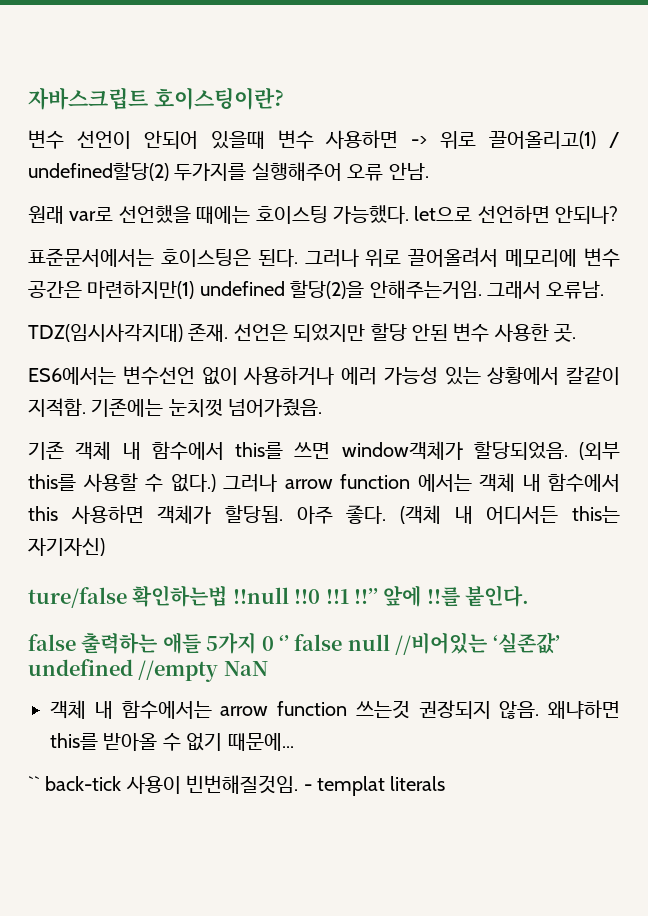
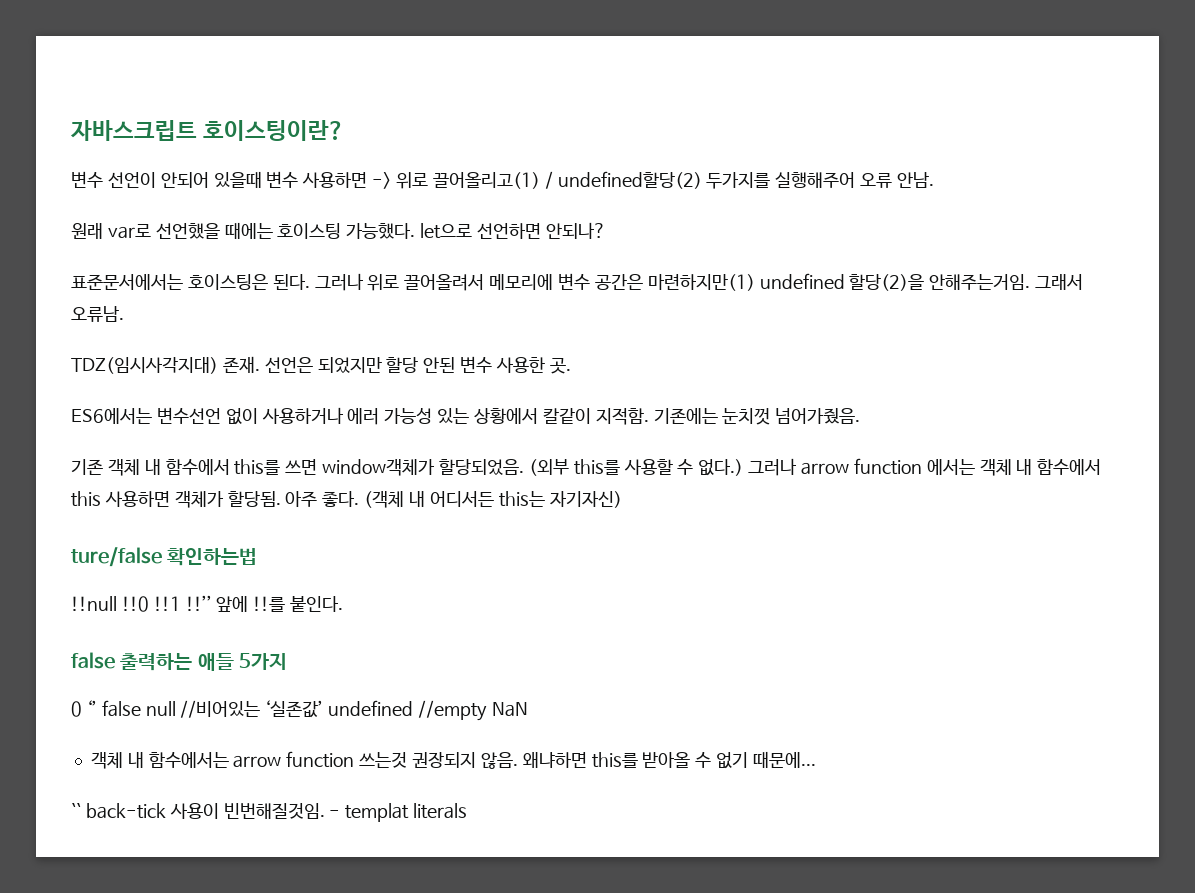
- ture/false 확인하는법 !!null !!0 !!1 !!’’
+ ture/false 확인하는법
+ !!null !!0 !!1 !!’’
- false 출력하는 애들 5가지 0 ‘’ false null //비어있는 ‘실존값’ undefined //empty NaN
+ false 출력하는 애들 5가지
+ 0 ‘’ false null //비어있는 ‘실존값’ undefined //empty NaN

